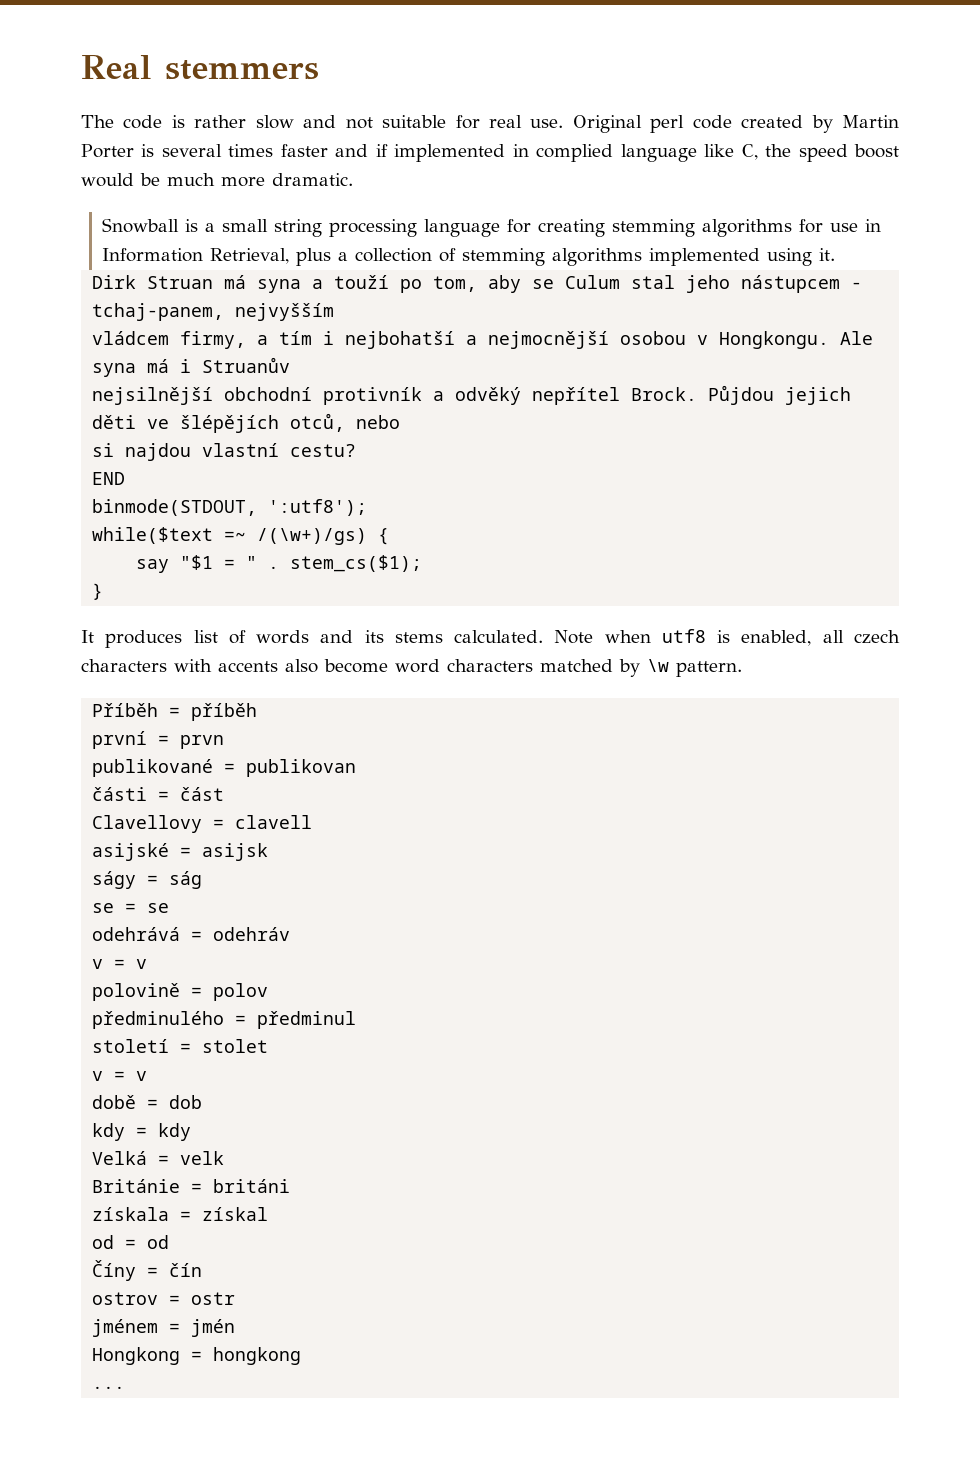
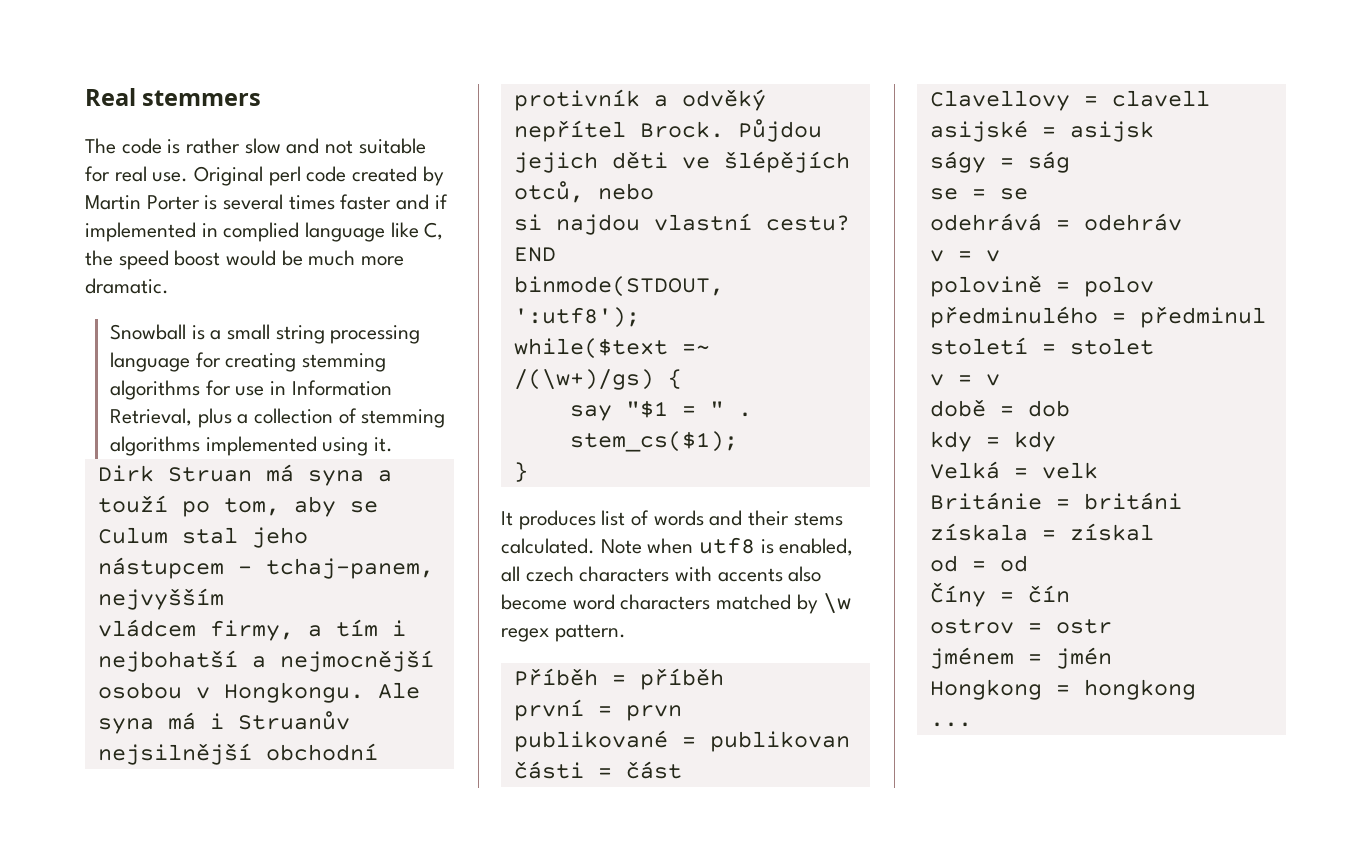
- It produces list of words and its stems calculated.
+ It produces list of words and their stems calculated.
- Note when utf8 is enabled, all czech characters with accents also become word characters matched by \w pattern.
+ Note when utf8 is enabled, all czech characters with accents also become word characters matched by \w regex pattern.

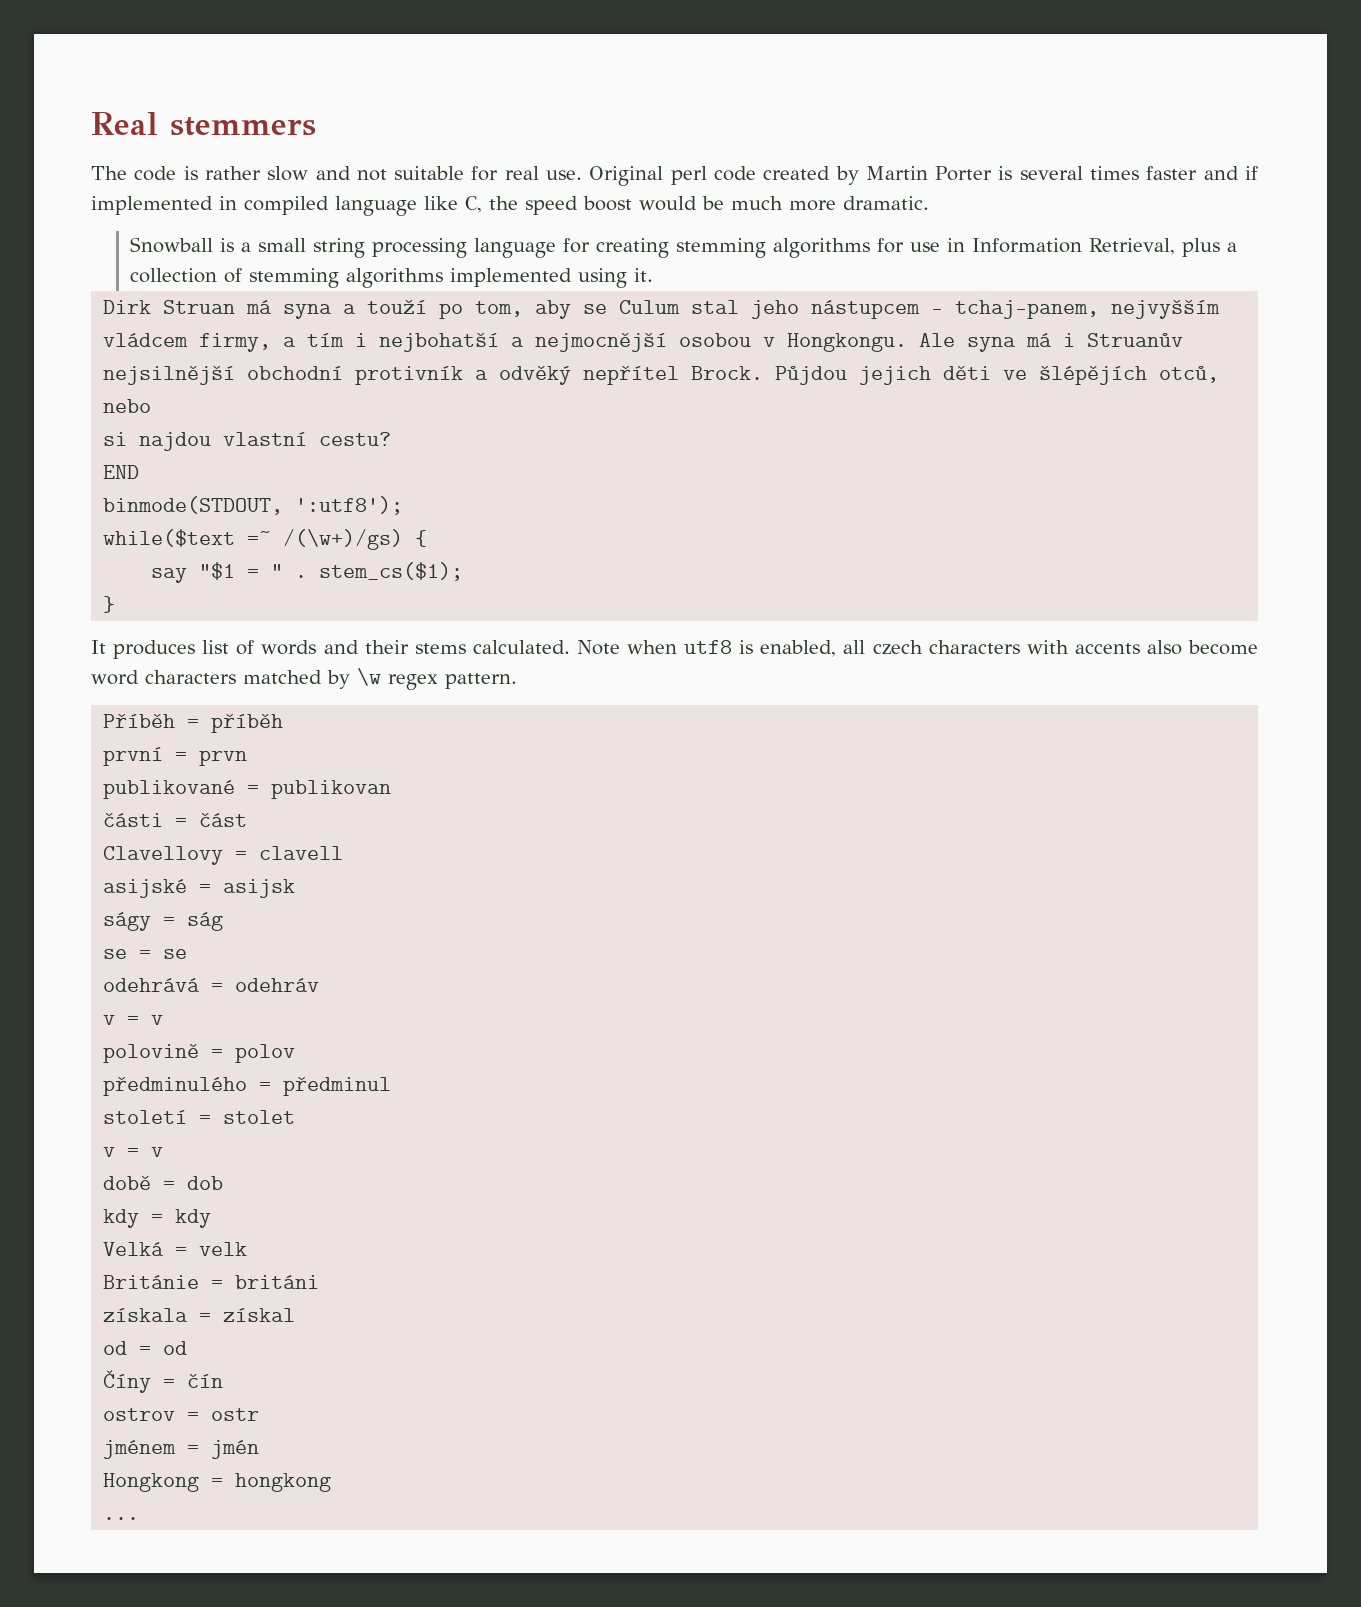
- Original perl code created by Martin Porter is several times faster and if implemented in complied language like C, the speed boost would be much more dramatic.
+ Original perl code created by Martin Porter is several times faster and if implemented in compiled language like C, the speed boost would be much more dramatic.

